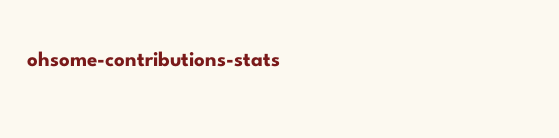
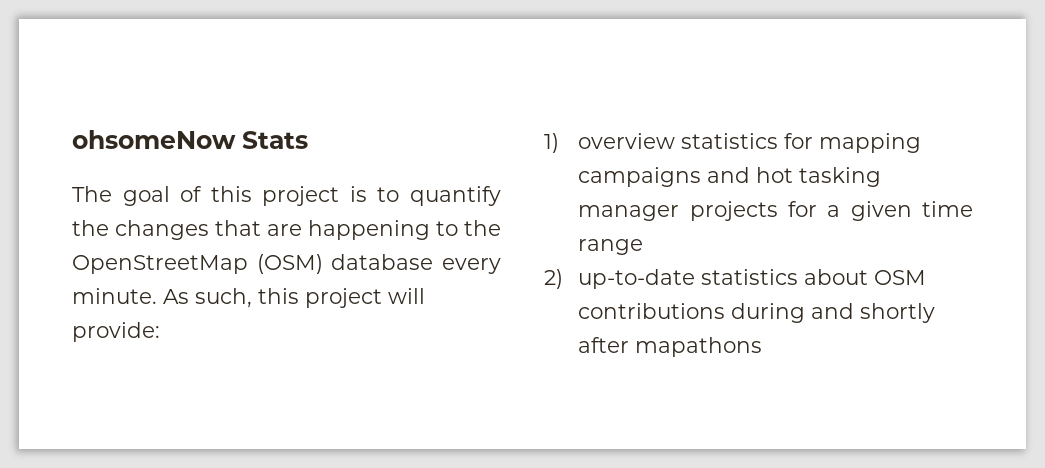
- ohsome-contributions-stats
+ ohsomeNow Stats
+ The goal of this project is to quantify the changes that are happening to the OpenStreetMap (OSM) database every minute. As such, this project will provide:
+ 1) overview statistics for mapping campaigns and hot tasking manager projects for a given time range
+ 2) up-to-date statistics about OSM contributions during and shortly after mapathons

